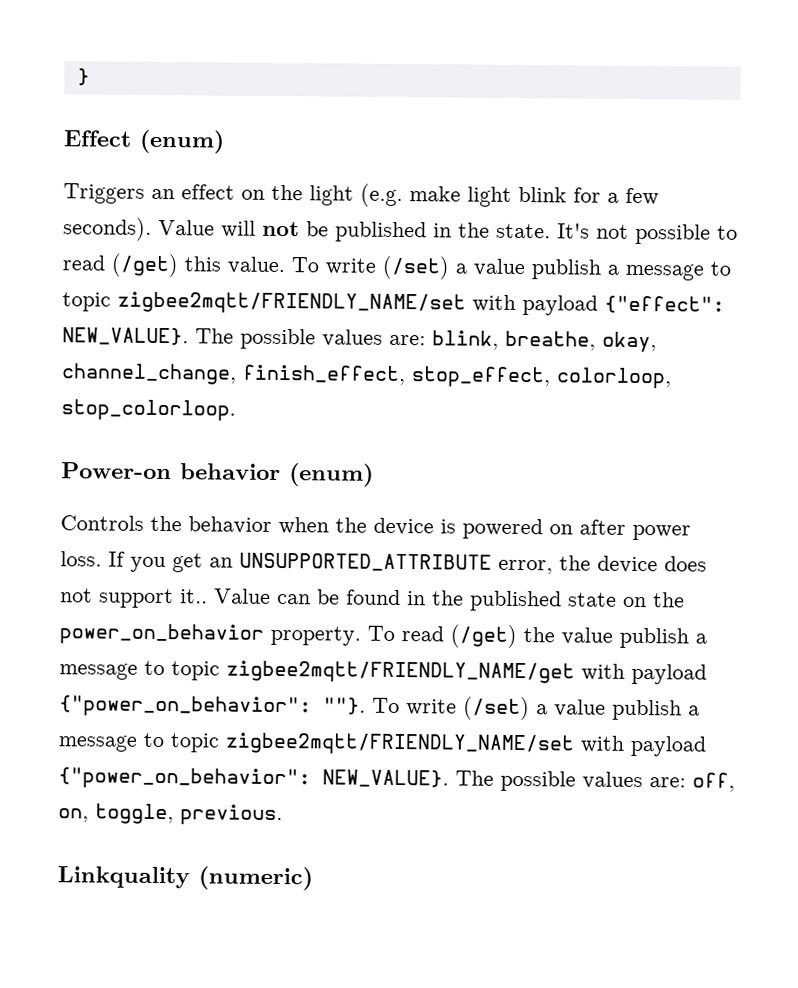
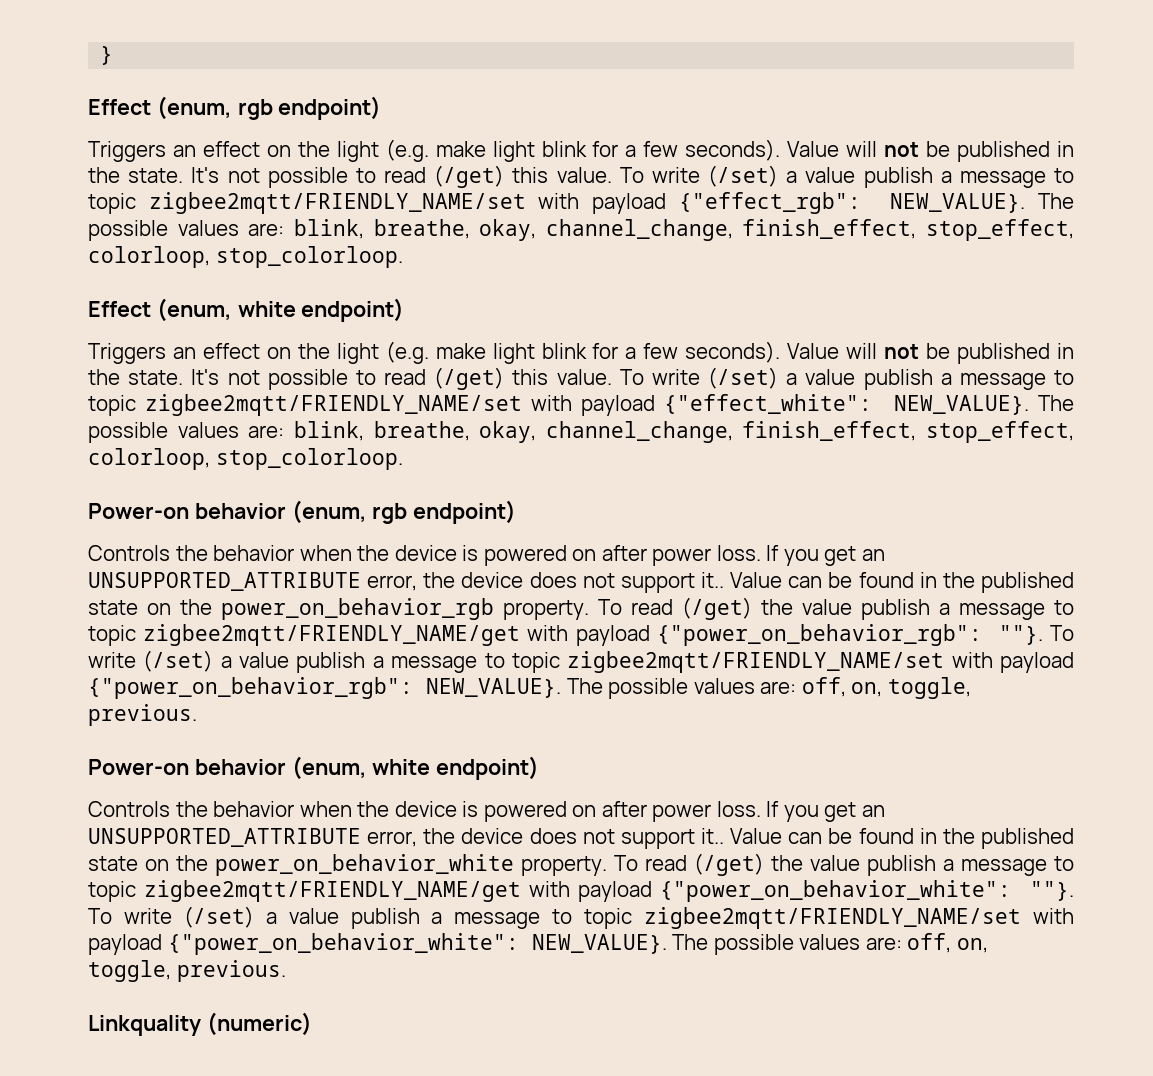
- Effect (enum)
+ Effect (enum, rgb endpoint)
- To write (/set) a value publish a message to topic zigbee2mqtt/FRIENDLY_NAME/set with payload {"effect": NEW_VALUE}.
+ To write (/set) a value publish a message to topic zigbee2mqtt/FRIENDLY_NAME/set with payload {"effect_rgb": NEW_VALUE}. The possible values are: blink, breathe, okay, channel_change, finish_effect, stop_effect, colorloop, stop_colorloop.
+ Effect (enum, white endpoint)
+ Triggers an effect on the light (e.g. make light blink for a few seconds). Value will not be published in the state. It's not possible to read (/get) this value. To write (/set) a value publish a message to topic zigbee2mqtt/FRIENDLY_NAME/set with payload {"effect_white": NEW_VALUE}.
- Power-on behavior (enum)
+ Power-on behavior (enum, rgb endpoint)
- Value can be found in the published state on the power_on_behavior property.
+ Value can be found in the published state on the power_on_behavior_rgb property.
- To read (/get) the value publish a message to topic zigbee2mqtt/FRIENDLY_NAME/get with payload {"power_on_behavior": ""}.
+ To read (/get) the value publish a message to topic zigbee2mqtt/FRIENDLY_NAME/get with payload {"power_on_behavior_rgb": ""}.
- To write (/set) a value publish a message to topic zigbee2mqtt/FRIENDLY_NAME/set with payload {"power_on_behavior": NEW_VALUE}.
+ To write (/set) a value publish a message to topic zigbee2mqtt/FRIENDLY_NAME/set with payload {"power_on_behavior_rgb": NEW_VALUE}. The possible values are: off, on, toggle, previous.
+ Power-on behavior (enum, white endpoint)
+ Controls the behavior when the device is powered on after power loss. If you get an UNSUPPORTED_ATTRIBUTE error, the device does not support it.. Value can be found in the published state on the power_on_behavior_white property. To read (/get) the value publish a message to topic zigbee2mqtt/FRIENDLY_NAME/get with payload {"power_on_behavior_white": ""}. To write (/set) a value publish a message to topic zigbee2mqtt/FRIENDLY_NAME/set with payload {"power_on_behavior_white": NEW_VALUE}.

